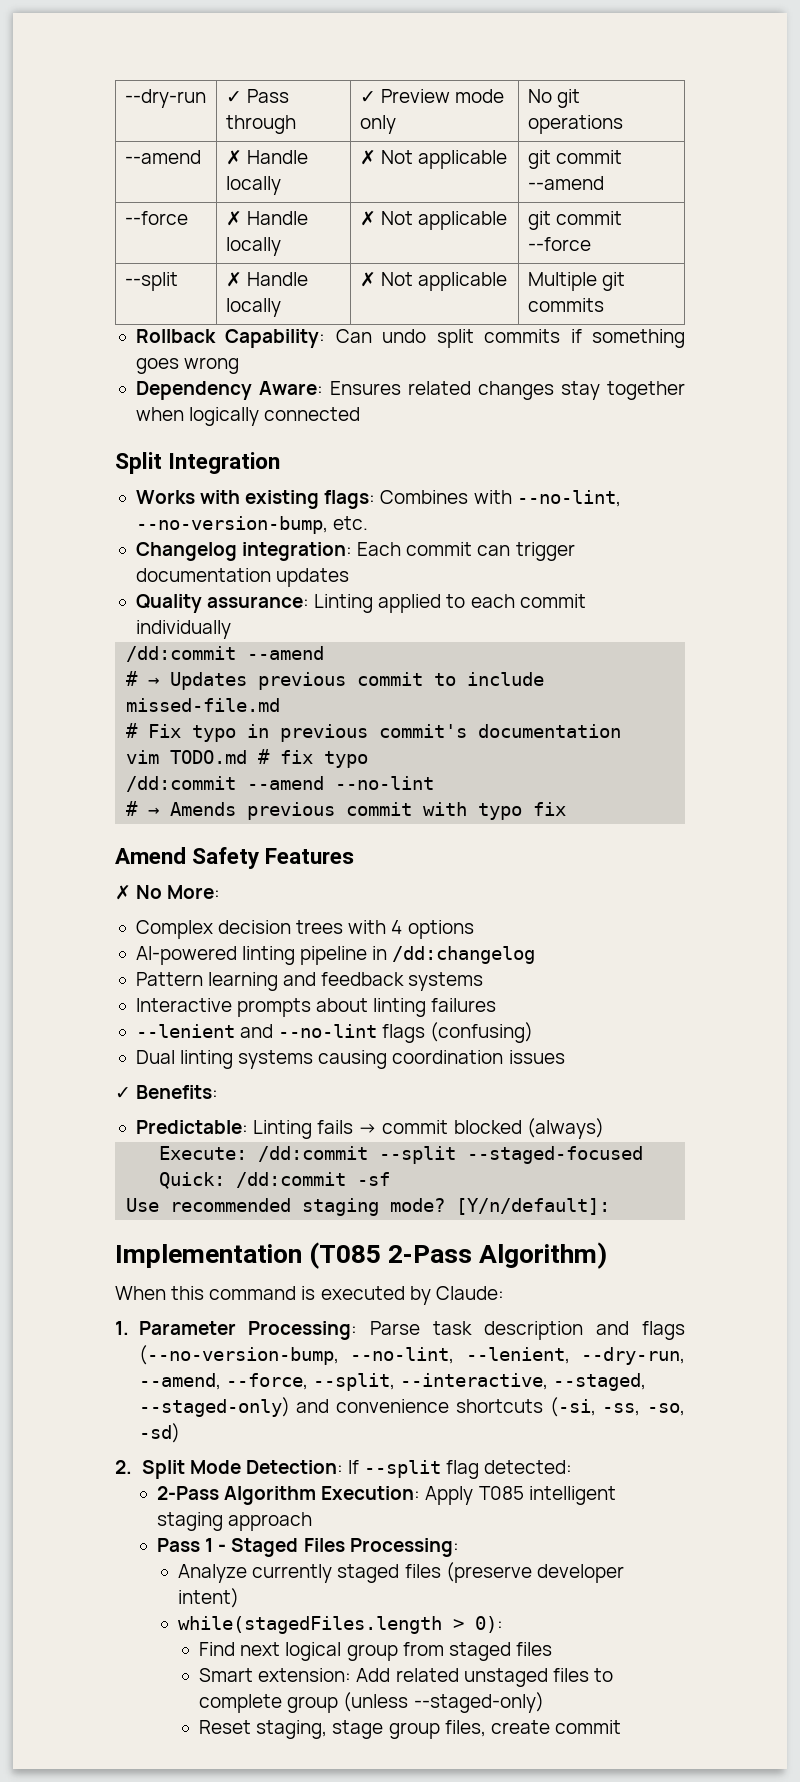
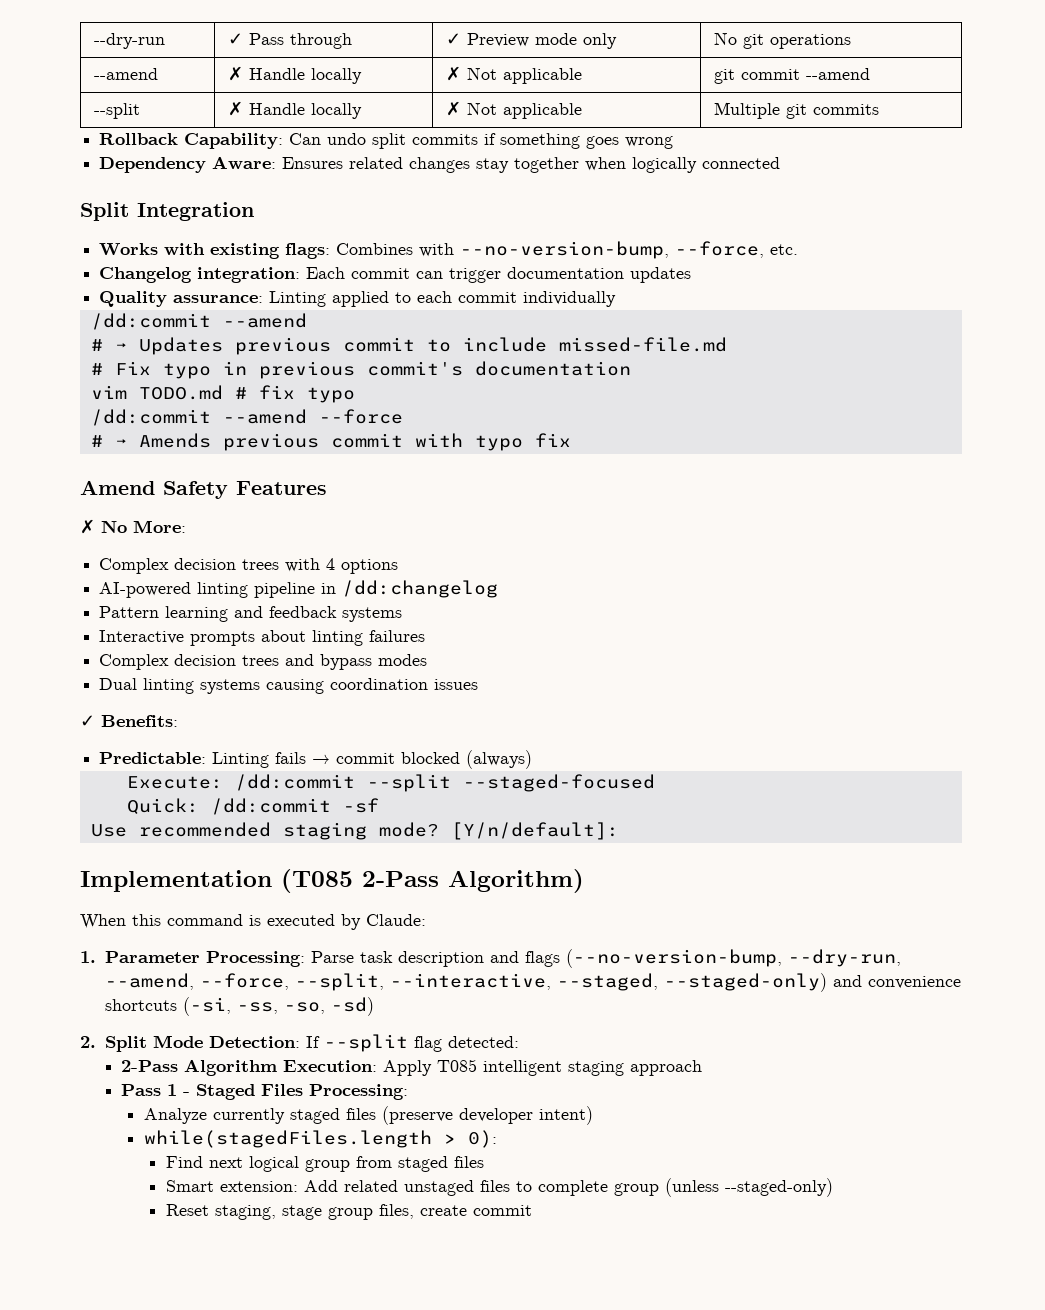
- --force | ✗ Handle locally | ✗ Not applicable | git commit --force
- Works with existing flags: Combines with --no-lint, --no-version-bump, etc.
+ Works with existing flags: Combines with --no-version-bump, --force, etc.
- /dd:commit --amend --no-lint
+ /dd:commit --amend --force
- --lenient and --no-lint flags (confusing)
+ Complex decision trees and bypass modes
- 1. Parameter Processing: Parse task description and flags (--no-version-bump, --no-lint, --lenient, --dry-run, --amend, --force, --split, --interactive, --staged, --staged-only) and convenience shortcuts (-si, -ss, -so, -sd)
+ 1. Parameter Processing: Parse task description and flags (--no-version-bump, --dry-run, --amend, --force, --split, --interactive, --staged, --staged-only) and convenience shortcuts (-si, -ss, -so, -sd)

